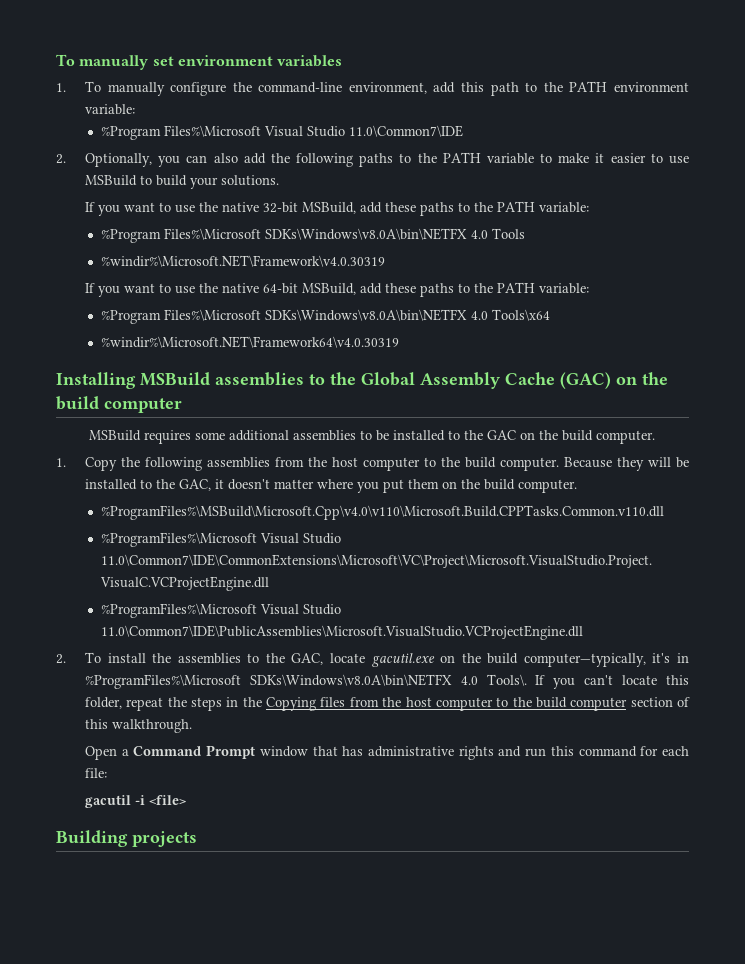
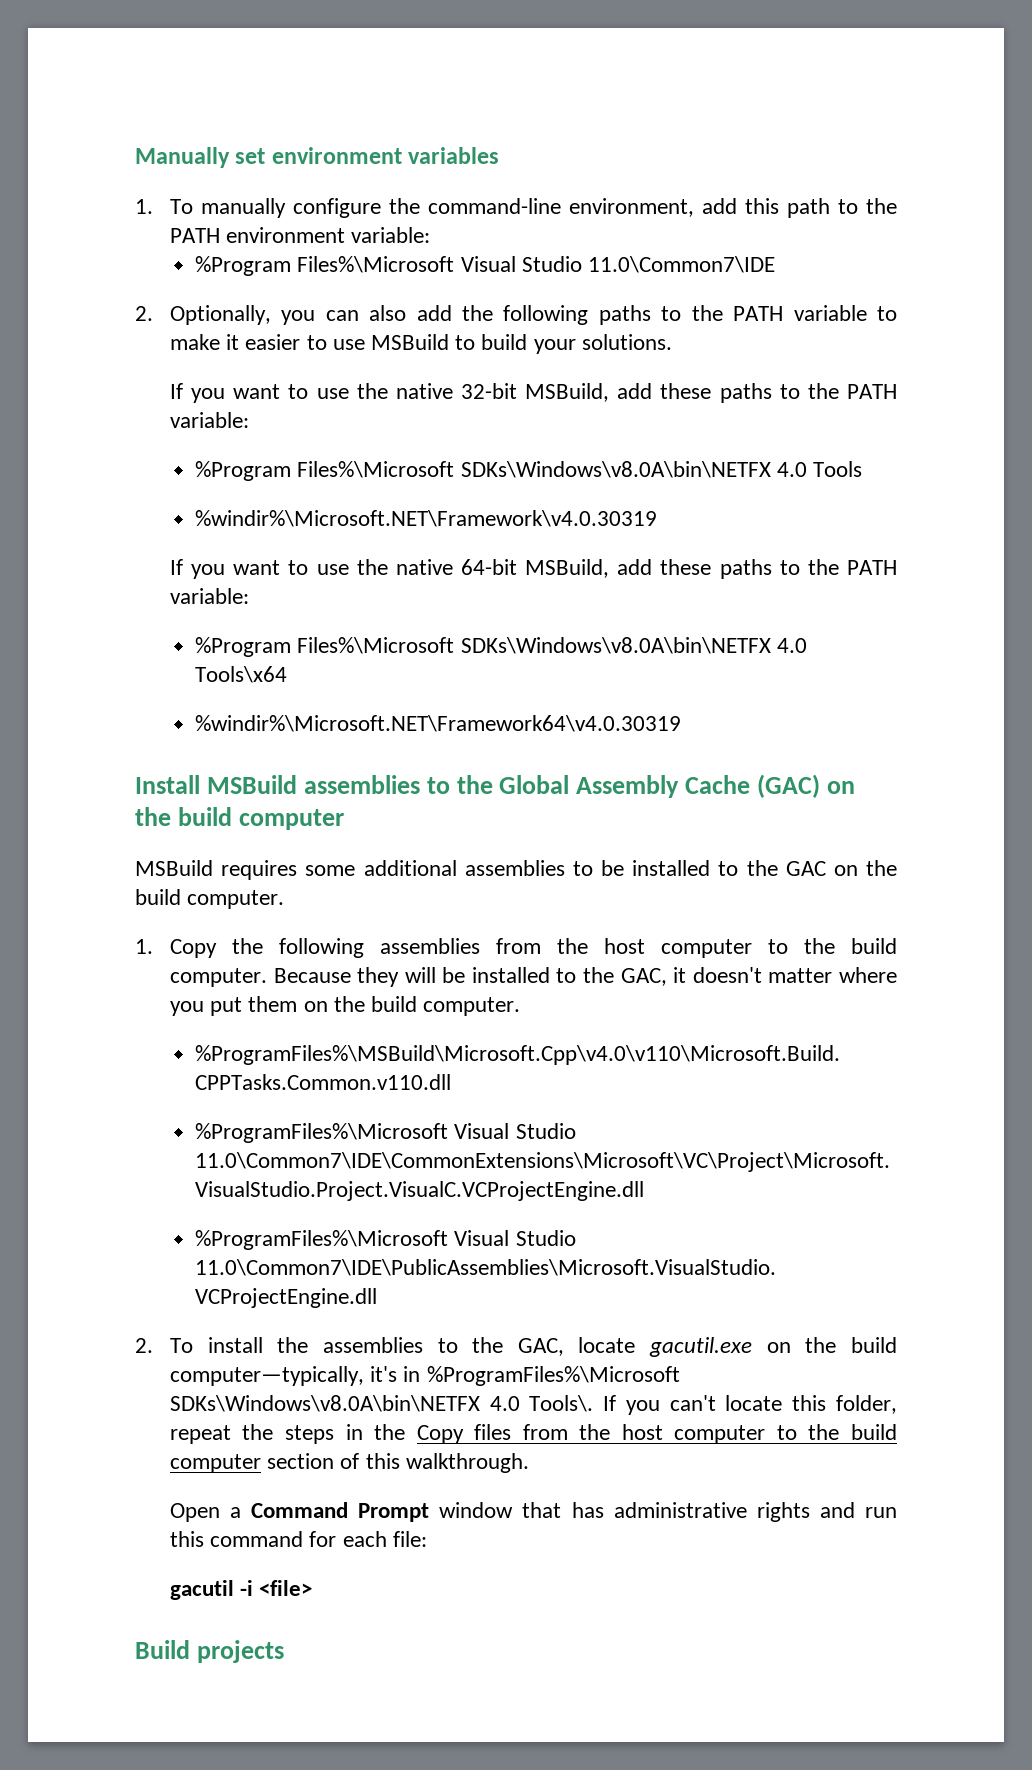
- To manually set environment variables
+ Manually set environment variables
- Installing MSBuild assemblies to the Global Assembly Cache (GAC) on the build computer
+ Install MSBuild assemblies to the Global Assembly Cache (GAC) on the build computer
- If you can't locate this folder, repeat the steps in the Copying files from the host computer to the build computer section of this walkthrough.
+ If you can't locate this folder, repeat the steps in the Copy files from the host computer to the build computer section of this walkthrough.
- Building projects
+ Build projects

